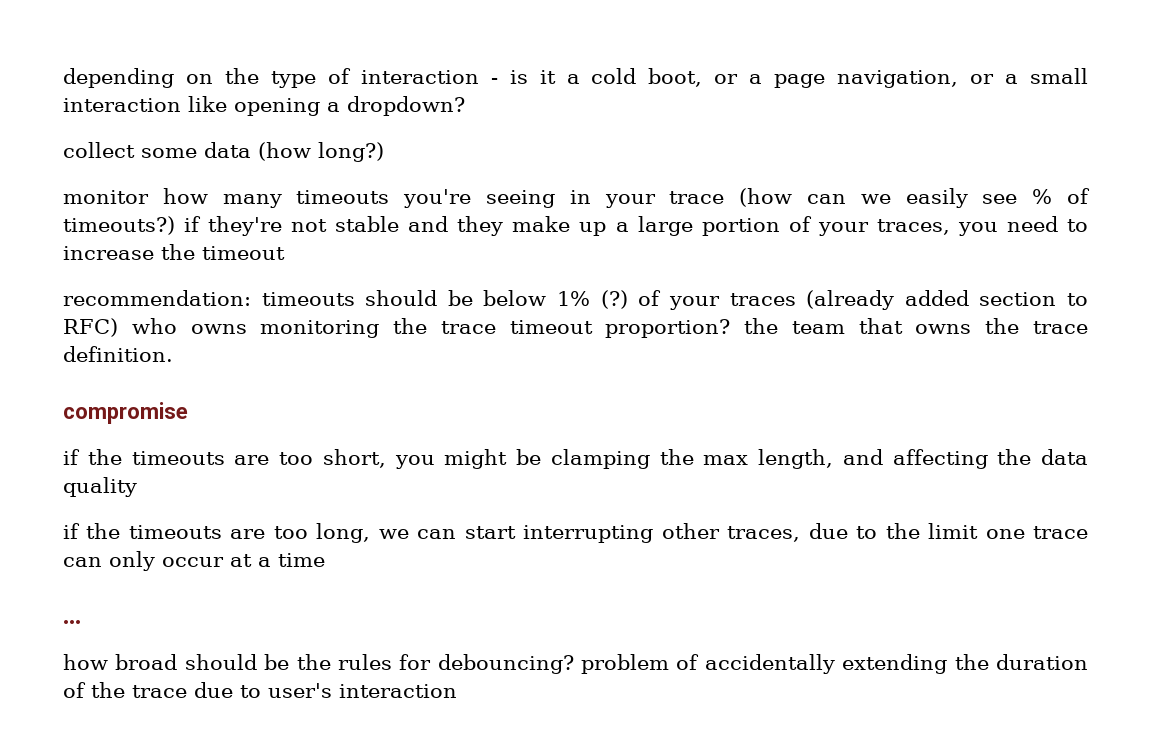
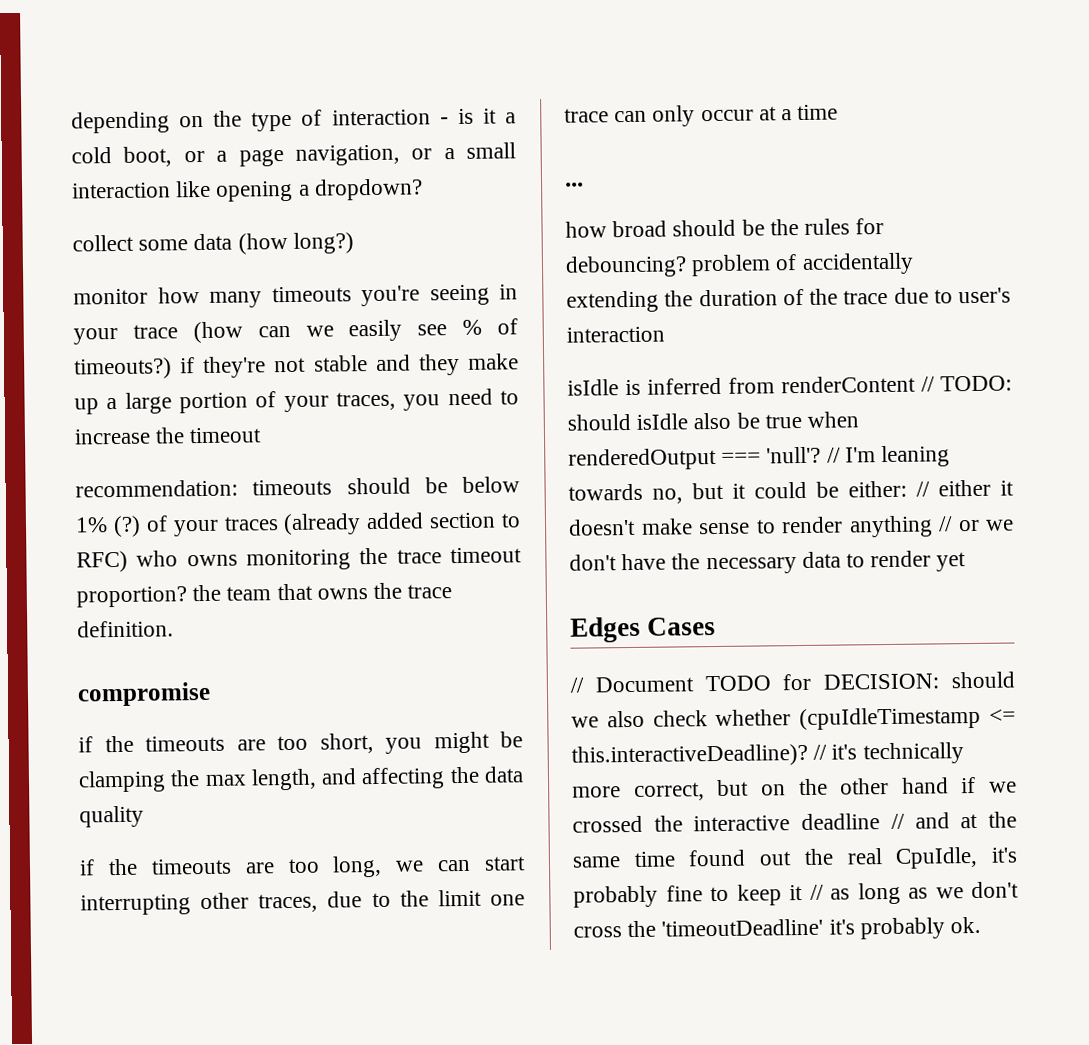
+ isIdle is inferred from renderContent // TODO: should isIdle also be true when renderedOutput === 'null'? // I'm leaning towards no, but it could be either: // either it doesn't make sense to render anything // or we don't have the necessary data to render yet
+ Edges Cases
+ // Document TODO for DECISION: should we also check whether (cpuIdleTimestamp <= this.interactiveDeadline)? // it's technically more correct, but on the other hand if we crossed the interactive deadline // and at the same time found out the real CpuIdle, it's probably fine to keep it // as long as we don't cross the 'timeoutDeadline' it's probably ok.

